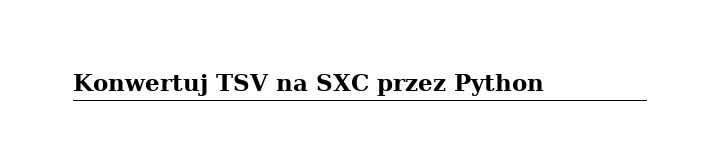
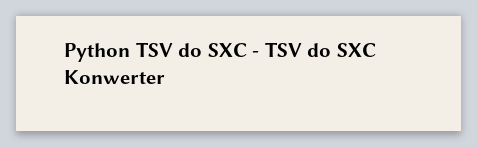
- Konwertuj TSV na SXC przez Python
+ Python TSV do SXC - TSV do SXC Konwerter

